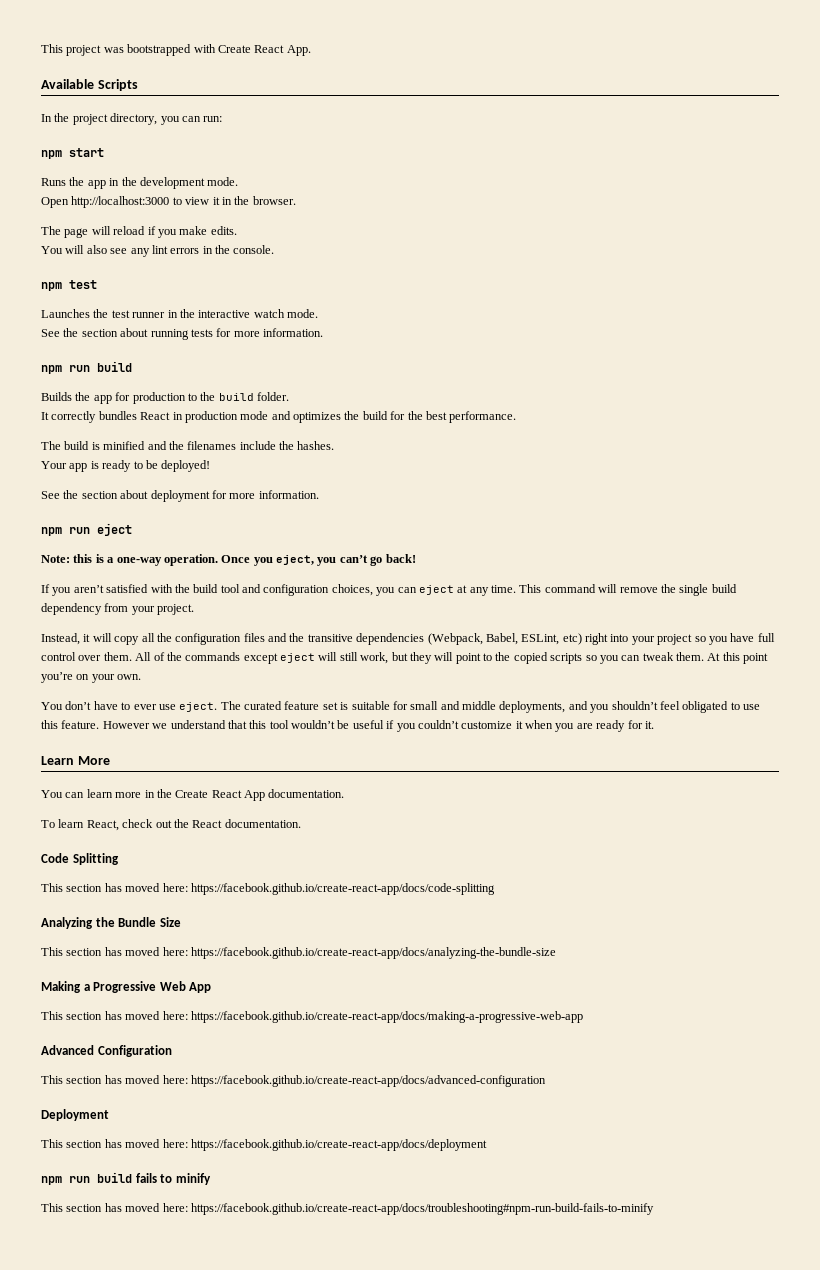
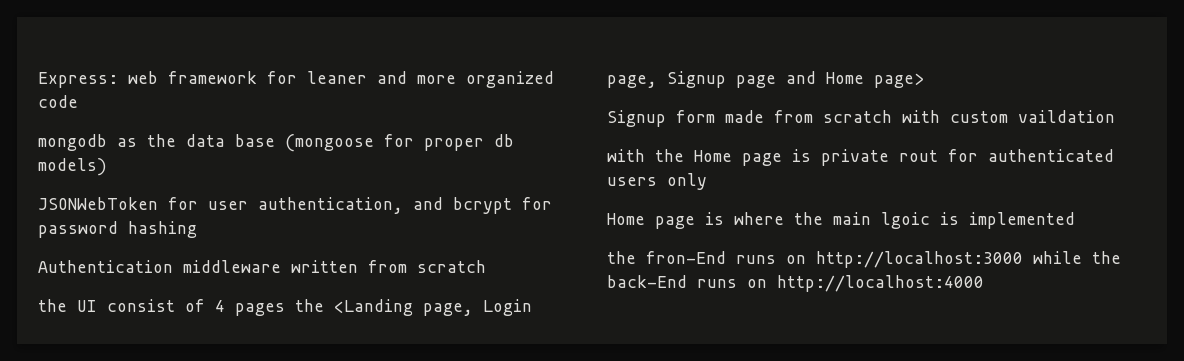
- This project was bootstrapped with Create React App.
- Available Scripts
- In the project directory, you can run:
- npm start
- Runs the app in the development mode.
- Open http://localhost:3000 to view it in the browser.
- The page will reload if you make edits.
- You will also see any lint errors in the console.
- npm test
- Launches the test runner in the interactive watch mode.
- See the section about running tests for more information.
- npm run build
- Builds the app for production to the build folder.
- It correctly bundles React in production mode and optimizes the build for the best performance.
- The build is minified and the filenames include the hashes.
- Your app is ready to be deployed!
- See the section about deployment for more information.
- npm run eject
- Note: this is a one-way operation. Once you eject, you can’t go back!
- If you aren’t satisfied with the build tool and configuration choices, you can eject at any time. This command will remove the single build dependency from your project.
- Instead, it will copy all the configuration files and the transitive dependencies (Webpack, Babel, ESLint, etc) right into your project so you have full control over them. All of the commands except eject will still work, but they will point to the copied scripts so you can tweak them. At this point you’re on your own.
- You don’t have to ever use eject. The curated feature set is suitable for small and middle deployments, and you shouldn’t feel obligated to use this feature. However we understand that this tool wouldn’t be useful if you couldn’t customize it when you are ready for it.
- Learn More
- You can learn more in the Create React App documentation.
- To learn React, check out the React documentation.
- Code Splitting
- This section has moved here: https://facebook.github.io/create-react-app/docs/code-splitting
- Analyzing the Bundle Size
- This section has moved here: https://facebook.github.io/create-react-app/docs/analyzing-the-bundle-size
- Making a Progressive Web App
- This section has moved here: https://facebook.github.io/create-react-app/docs/making-a-progressive-web-app
- Advanced Configuration
- This section has moved here: https://facebook.github.io/create-react-app/docs/advanced-configuration
- Deployment
- This section has moved here: https://facebook.github.io/create-react-app/docs/deployment
- npm run build fails to minify
- This section has moved here: https://facebook.github.io/create-react-app/docs/troubleshooting#npm-run-build-fails-to-minify
+ Express: web framework for leaner and more organized code
+ mongodb as the data base (mongoose for proper db models)
+ JSONWebToken for user authentication, and bcrypt for password hashing
+ Authentication middleware written from scratch
+ the UI consist of 4 pages the <Landing page, Login page, Signup page and Home page>
+ Signup form made from scratch with custom vaildation
+ with the Home page is private rout for authenticated users only
+ Home page is where the main lgoic is implemented
+ the fron-End runs on http://localhost:3000 while the back-End runs on http://localhost:4000

